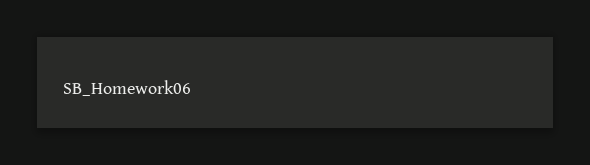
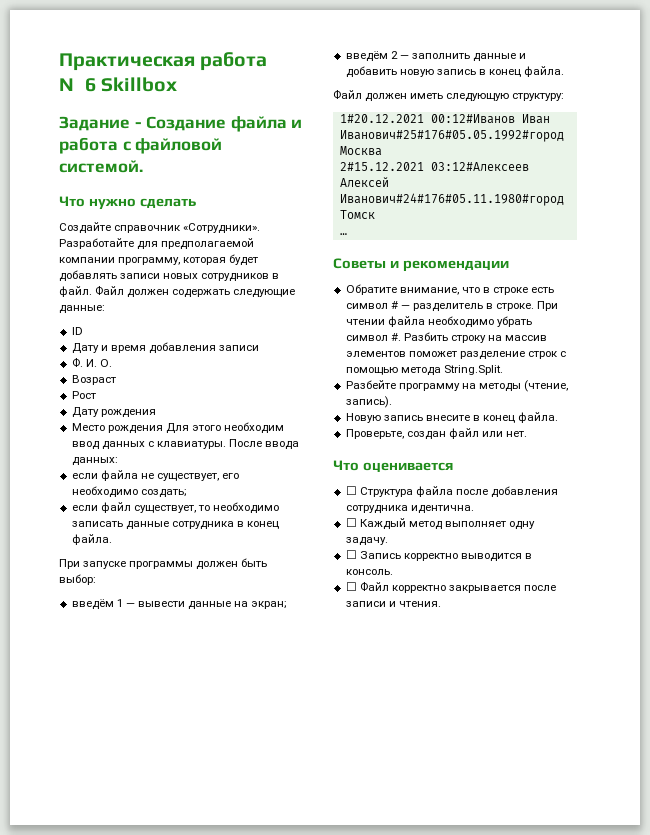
- SB_Homework06
+ Практическая работа №6 Skillbox
+ Задание - Создание файла и работа с файловой системой.
+ Что нужно сделать
+ Создайте справочник «Сотрудники». Разработайте для предполагаемой компании программу, которая будет добавлять записи новых сотрудников в файл. Файл должен содержать следующие данные:
+ ID
+ Дату и время добавления записи
+ Ф. И. О.
+ Возраст
+ Рост
+ Дату рождения
+ Место рождения Для этого необходим ввод данных с клавиатуры. После ввода данных:
+ если файла не существует, его необходимо создать;
+ если файл существует, то необходимо записать данные сотрудника в конец файла.
+ При запуске программы должен быть выбор:
+ введём 1 — вывести данные на экран;
+ введём 2 — заполнить данные и добавить новую запись в конец файла.
+ Файл должен иметь следующую структуру:
+ 1#20.12.2021 00:12#Иванов Иван Иванович#25#176#05.05.1992#город Москва
+ 2#15.12.2021 03:12#Алексеев Алексей Иванович#24#176#05.11.1980#город Томск
+ …
+ Советы и рекомендации
+ Обратите внимание, что в строке есть символ # — разделитель в строке. При чтении файла необходимо убрать символ #. Разбить строку на массив элементов поможет разделение строк с помощью метода String.Split.
+ Разбейте программу на методы (чтение, запись).
+ Новую запись внесите в конец файла.
+ Проверьте, создан файл или нет.
+ Что оценивается
+ ☐ Структура файла после добавления сотрудника идентична.
+ ☐ Каждый метод выполняет одну задачу.
+ ☐ Запись корректно выводится в консоль.
+ ☐ Файл корректно закрывается после записи и чтения.

